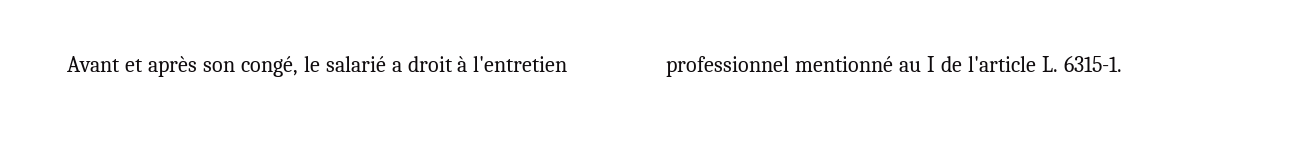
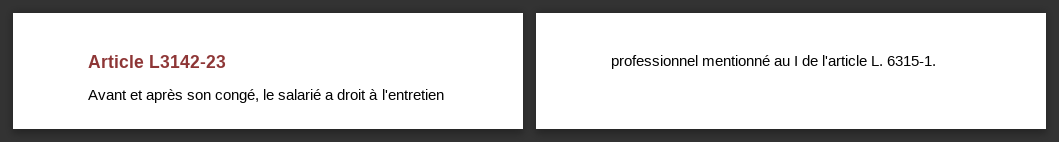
+ Article L3142-23

